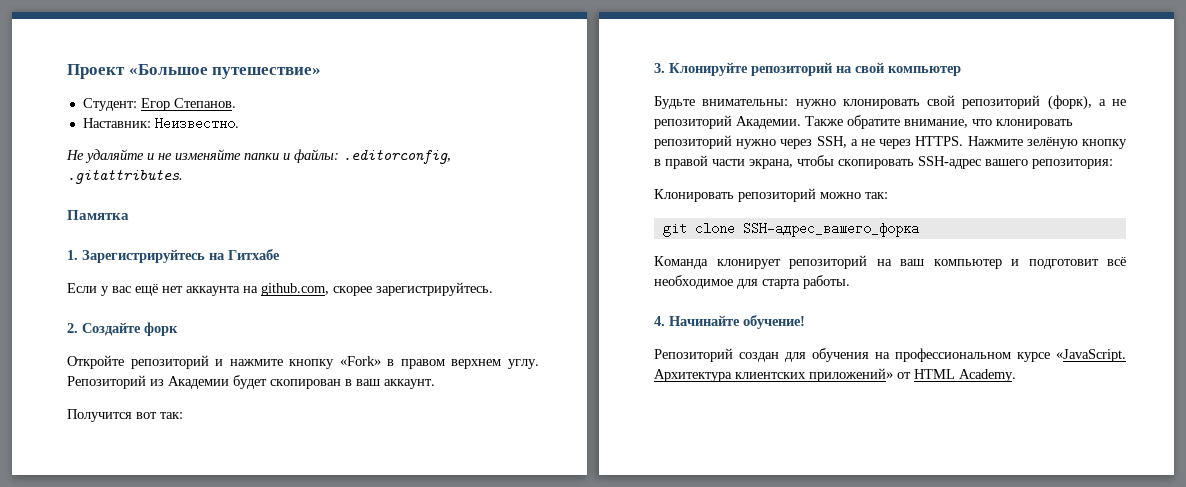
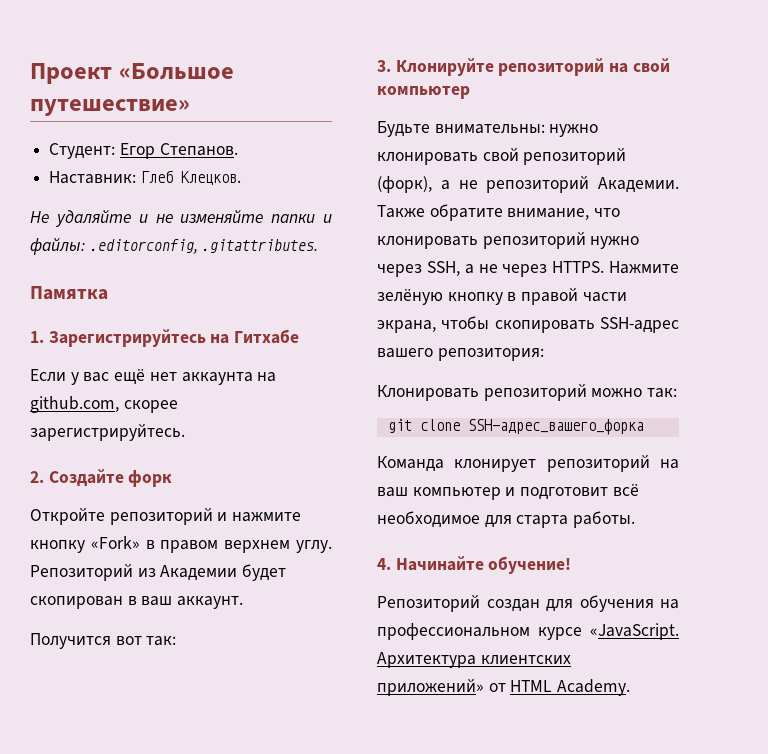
- Наставник: Неизвестно.
+ Наставник: Глеб Клецков.

